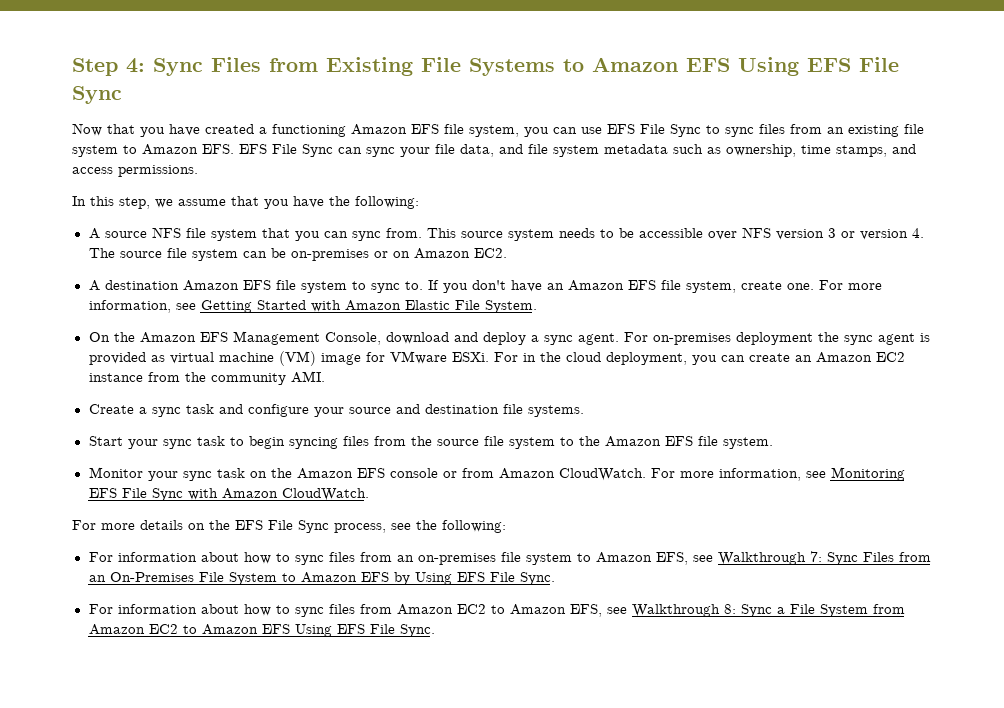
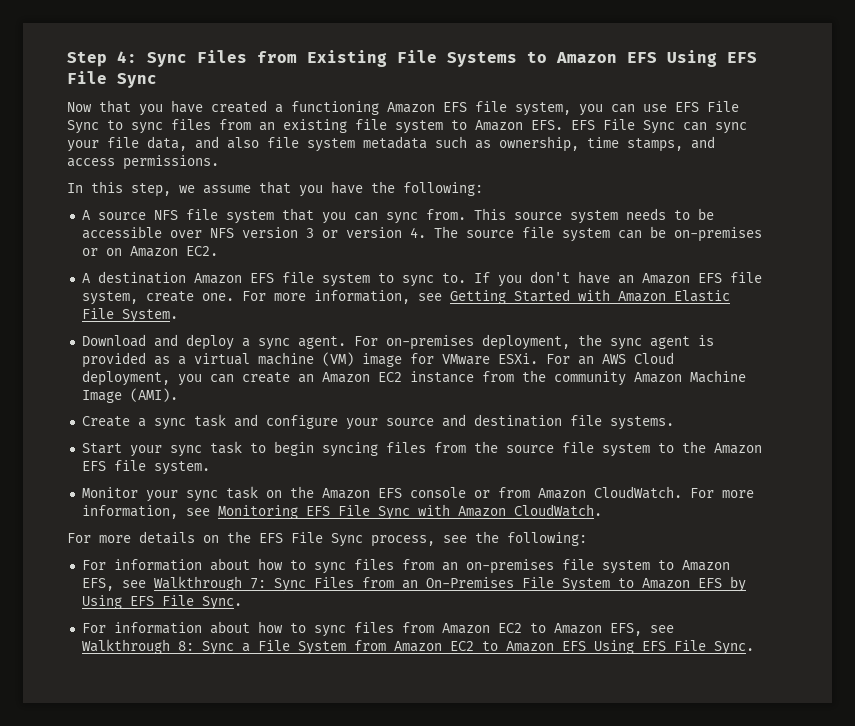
- Now that you have created a functioning Amazon EFS file system, you can use EFS File Sync to sync files from an existing file system to Amazon EFS. EFS File Sync can sync your file data, and file system metadata such as ownership, time stamps, and access permissions.
+ Now that you have created a functioning Amazon EFS file system, you can use EFS File Sync to sync files from an existing file system to Amazon EFS. EFS File Sync can sync your file data, and also file system metadata such as ownership, time stamps, and access permissions.
- On the Amazon EFS Management Console, download and deploy a sync agent.
+ Download and deploy a sync agent.
- For on-premises deployment the sync agent is provided as virtual machine (VM) image for VMware ESXi.
+ For on-premises deployment, the sync agent is provided as a virtual machine (VM) image for VMware ESXi.
- For in the cloud deployment, you can create an Amazon EC2 instance from the community AMI.
+ For an AWS Cloud deployment, you can create an Amazon EC2 instance from the community Amazon Machine Image (AMI).

